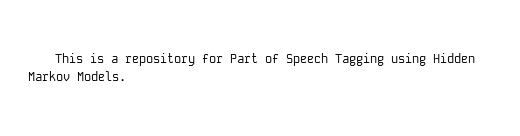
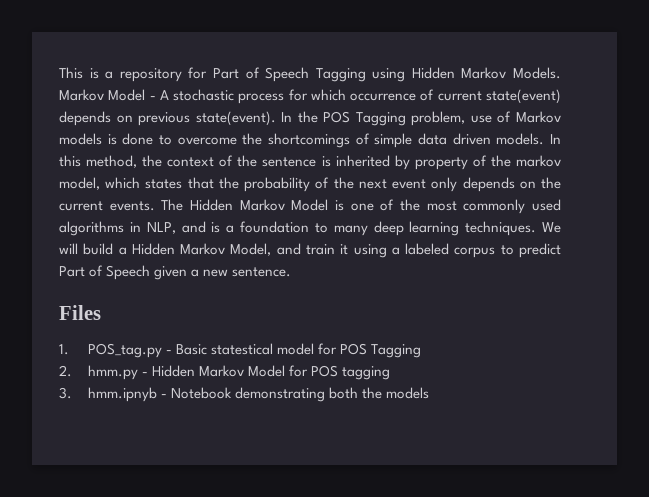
+ Markov Model - A stochastic process for which occurrence of current state(event) depends on previous state(event). In the POS Tagging problem, use of Markov models is done to overcome the shortcomings of simple data driven models. In this method, the context of the sentence is inherited by property of the markov model, which states that the probability of the next event only depends on the current events. The Hidden Markov Model is one of the most commonly used algorithms in NLP, and is a foundation to many deep learning techniques. We will build a Hidden Markov Model, and train it using a labeled corpus to predict Part of Speech given a new sentence.
+ Files
+ 1. POS_tag.py - Basic statestical model for POS Tagging
+ 2. hmm.py - Hidden Markov Model for POS tagging
+ 3. hmm.ipnyb - Notebook demonstrating both the models

